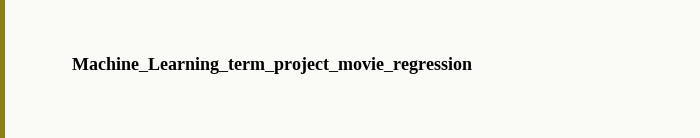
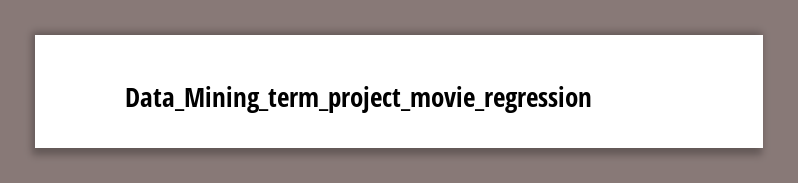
- Machine_Learning_term_project_movie_regression
+ Data_Mining_term_project_movie_regression

